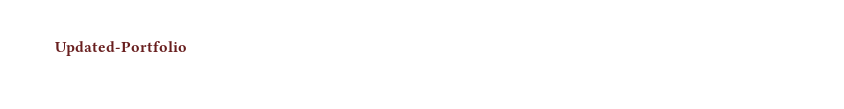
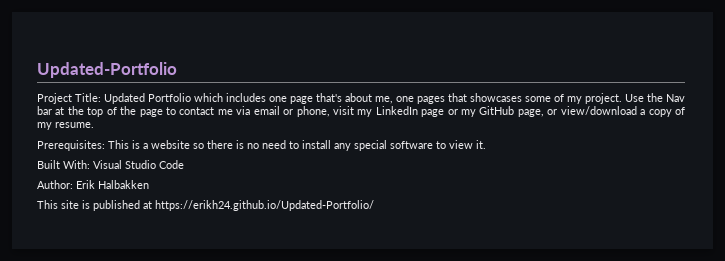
+ Project Title: Updated Portfolio which includes one page that's about me, one pages that showcases some of my project. Use the Nav bar at the top of the page to contact me via email or phone, visit my LinkedIn page or my GitHub page, or view/download a copy of my resume.
+ Prerequisites: This is a website so there is no need to install any special software to view it.
+ Built With: Visual Studio Code
+ Author: Erik Halbakken
+ This site is published at https://erikh24.github.io/Updated-Portfolio/

